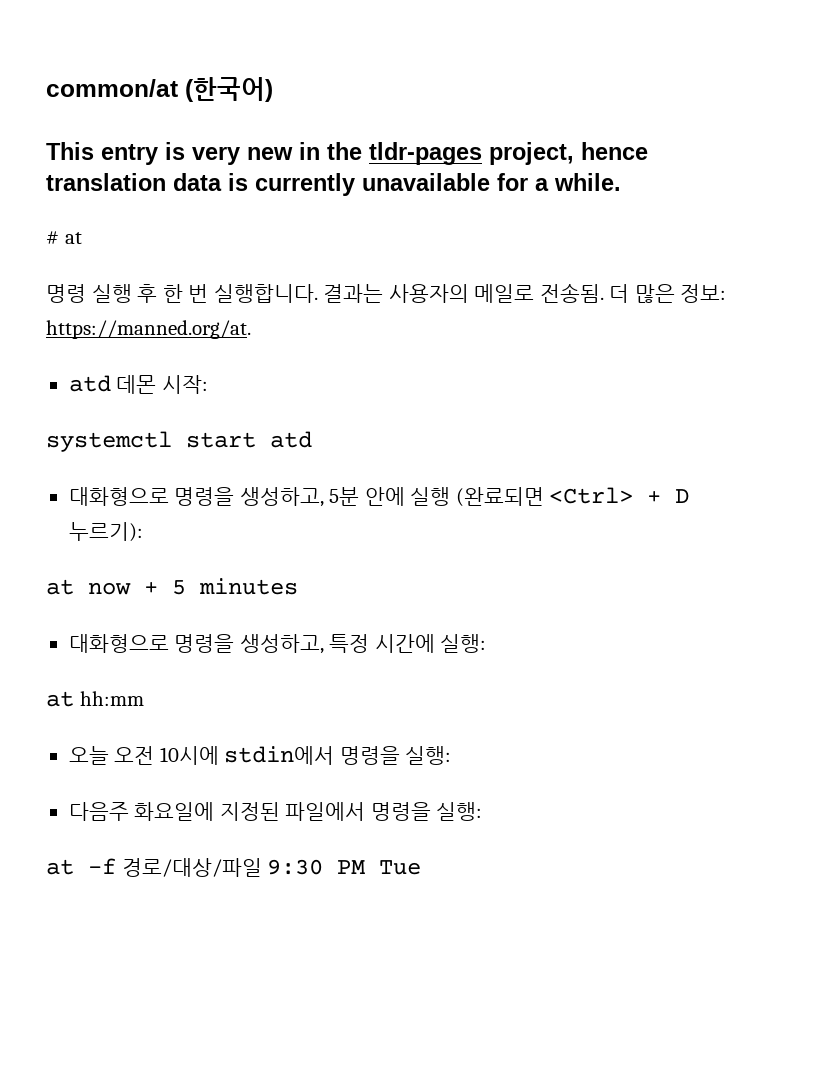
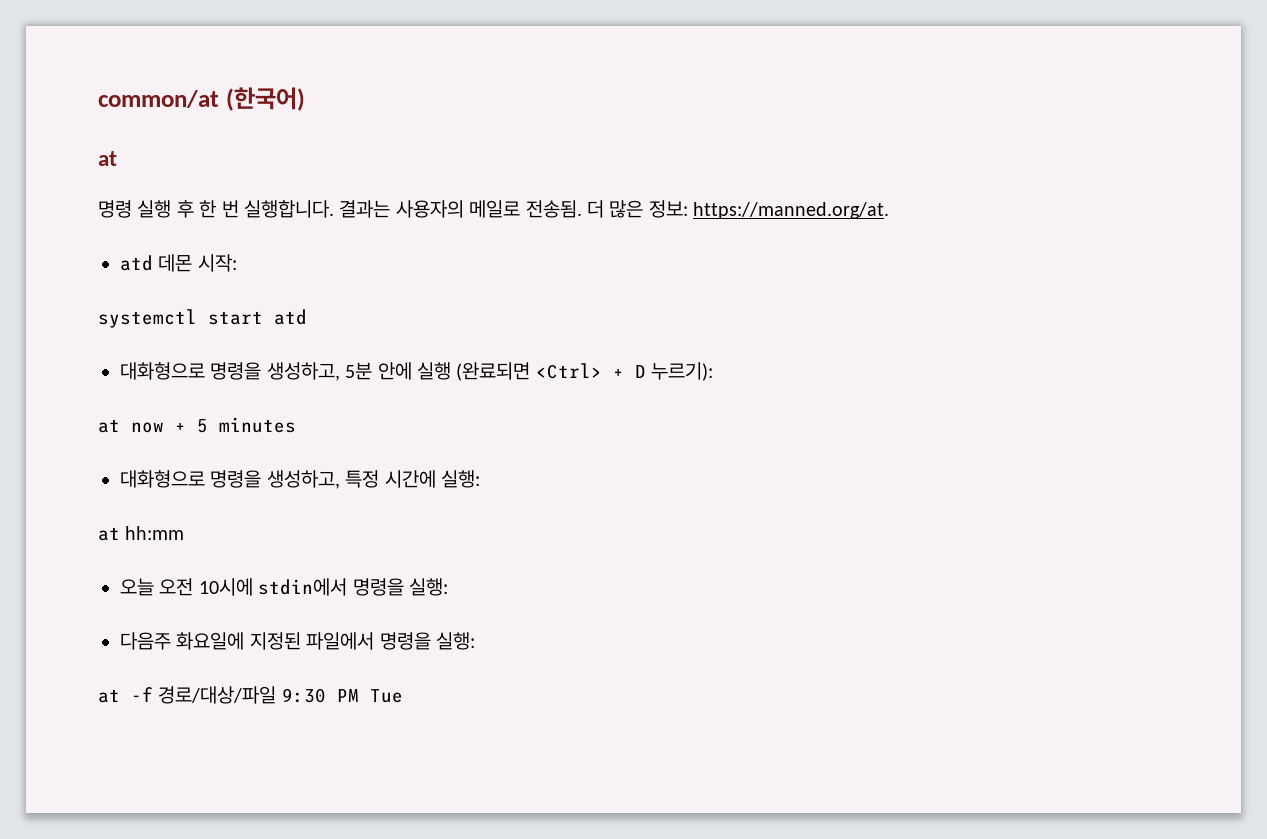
  common/at (한국어)
- This entry is very new in the tldr-pages project, hence translation data is currently unavailable for a while.
- # at
+ at

